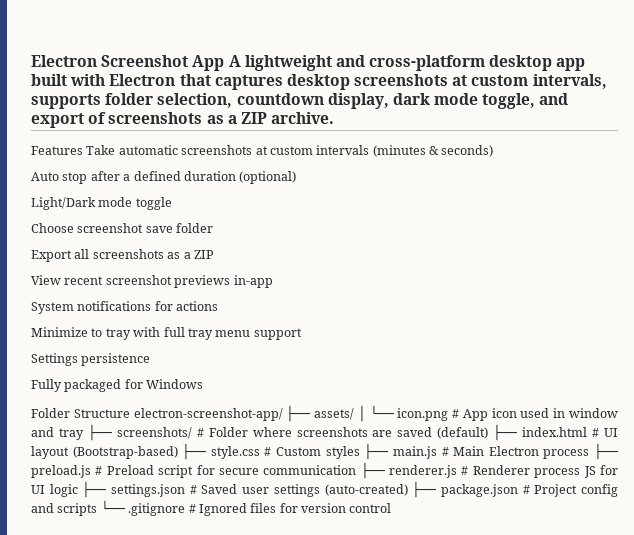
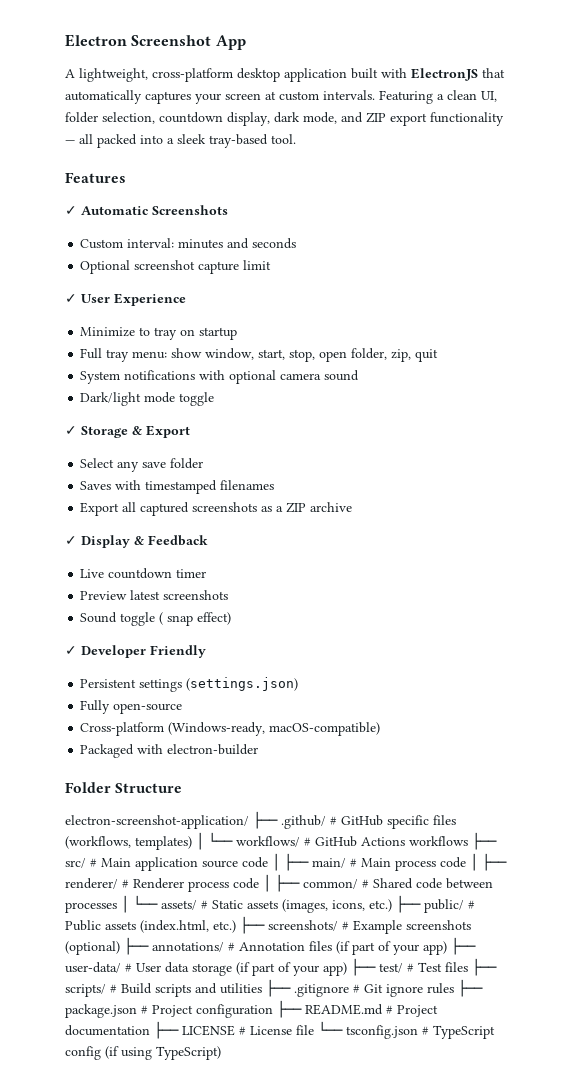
- Electron Screenshot App A lightweight and cross-platform desktop app built with Electron that captures desktop screenshots at custom intervals, supports folder selection, countdown display, dark mode toggle, and export of screenshots as a ZIP archive.
- Features Take automatic screenshots at custom intervals (minutes & seconds)
- Auto stop after a defined duration (optional)
- Light/Dark mode toggle
- Choose screenshot save folder
- Export all screenshots as a ZIP
- View recent screenshot previews in-app
- System notifications for actions
- Minimize to tray with full tray menu support
- Settings persistence
- Fully packaged for Windows
- Folder Structure electron-screenshot-app/ ├── assets/ │ └── icon.png # App icon used in window and tray ├── screenshots/ # Folder where screenshots are saved (default) ├── index.html # UI layout (Bootstrap-based) ├── style.css # Custom styles ├── main.js # Main Electron process ├── preload.js # Preload script for secure communication ├── renderer.js # Renderer process JS for UI logic ├── settings.json # Saved user settings (auto-created) ├── package.json # Project config and scripts └── .gitignore # Ignored files for version control
+ Electron Screenshot App
+ A lightweight, cross-platform desktop application built with ElectronJS that automatically captures your screen at custom intervals. Featuring a clean UI, folder selection, countdown display, dark mode, and ZIP export functionality — all packed into a sleek tray-based tool.
+ Features
+ ✓ Automatic Screenshots
+ Custom interval: minutes and seconds
+ Optional screenshot capture limit
+ ✓ User Experience
+ Minimize to tray on startup
+ Full tray menu: show window, start, stop, open folder, zip, quit
+ System notifications with optional camera sound
+ Dark/light mode toggle
+ ✓ Storage & Export
+ Select any save folder
+ Saves with timestamped filenames
+ Export all captured screenshots as a ZIP archive
+ ✓ Display & Feedback
+ Live countdown timer
+ Preview latest screenshots
+ Sound toggle ( snap effect)
+ ✓ Developer Friendly
+ Persistent settings (settings.json)
+ Fully open-source
+ Cross-platform (Windows-ready, macOS-compatible)
+ Packaged with electron-builder
+ Folder Structure
+ electron-screenshot-application/ ├── .github/ # GitHub specific files (workflows, templates) │ └── workflows/ # GitHub Actions workflows ├── src/ # Main application source code │ ├── main/ # Main process code │ ├── renderer/ # Renderer process code │ ├── common/ # Shared code between processes │ └── assets/ # Static assets (images, icons, etc.) ├── public/ # Public assets (index.html, etc.) ├── screenshots/ # Example screenshots (optional) ├── annotations/ # Annotation files (if part of your app) ├── user-data/ # User data storage (if part of your app) ├── test/ # Test files ├── scripts/ # Build scripts and utilities ├── .gitignore # Git ignore rules ├── package.json # Project configuration ├── README.md # Project documentation ├── LICENSE # License file └── tsconfig.json # TypeScript config (if using TypeScript)

